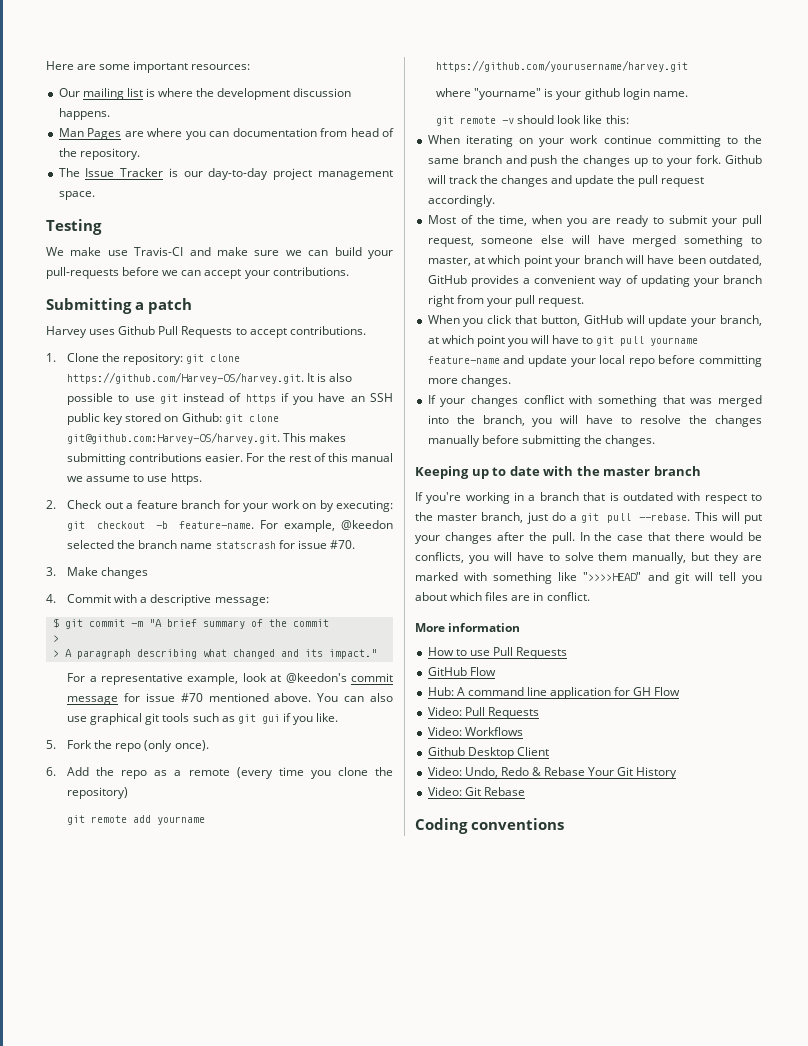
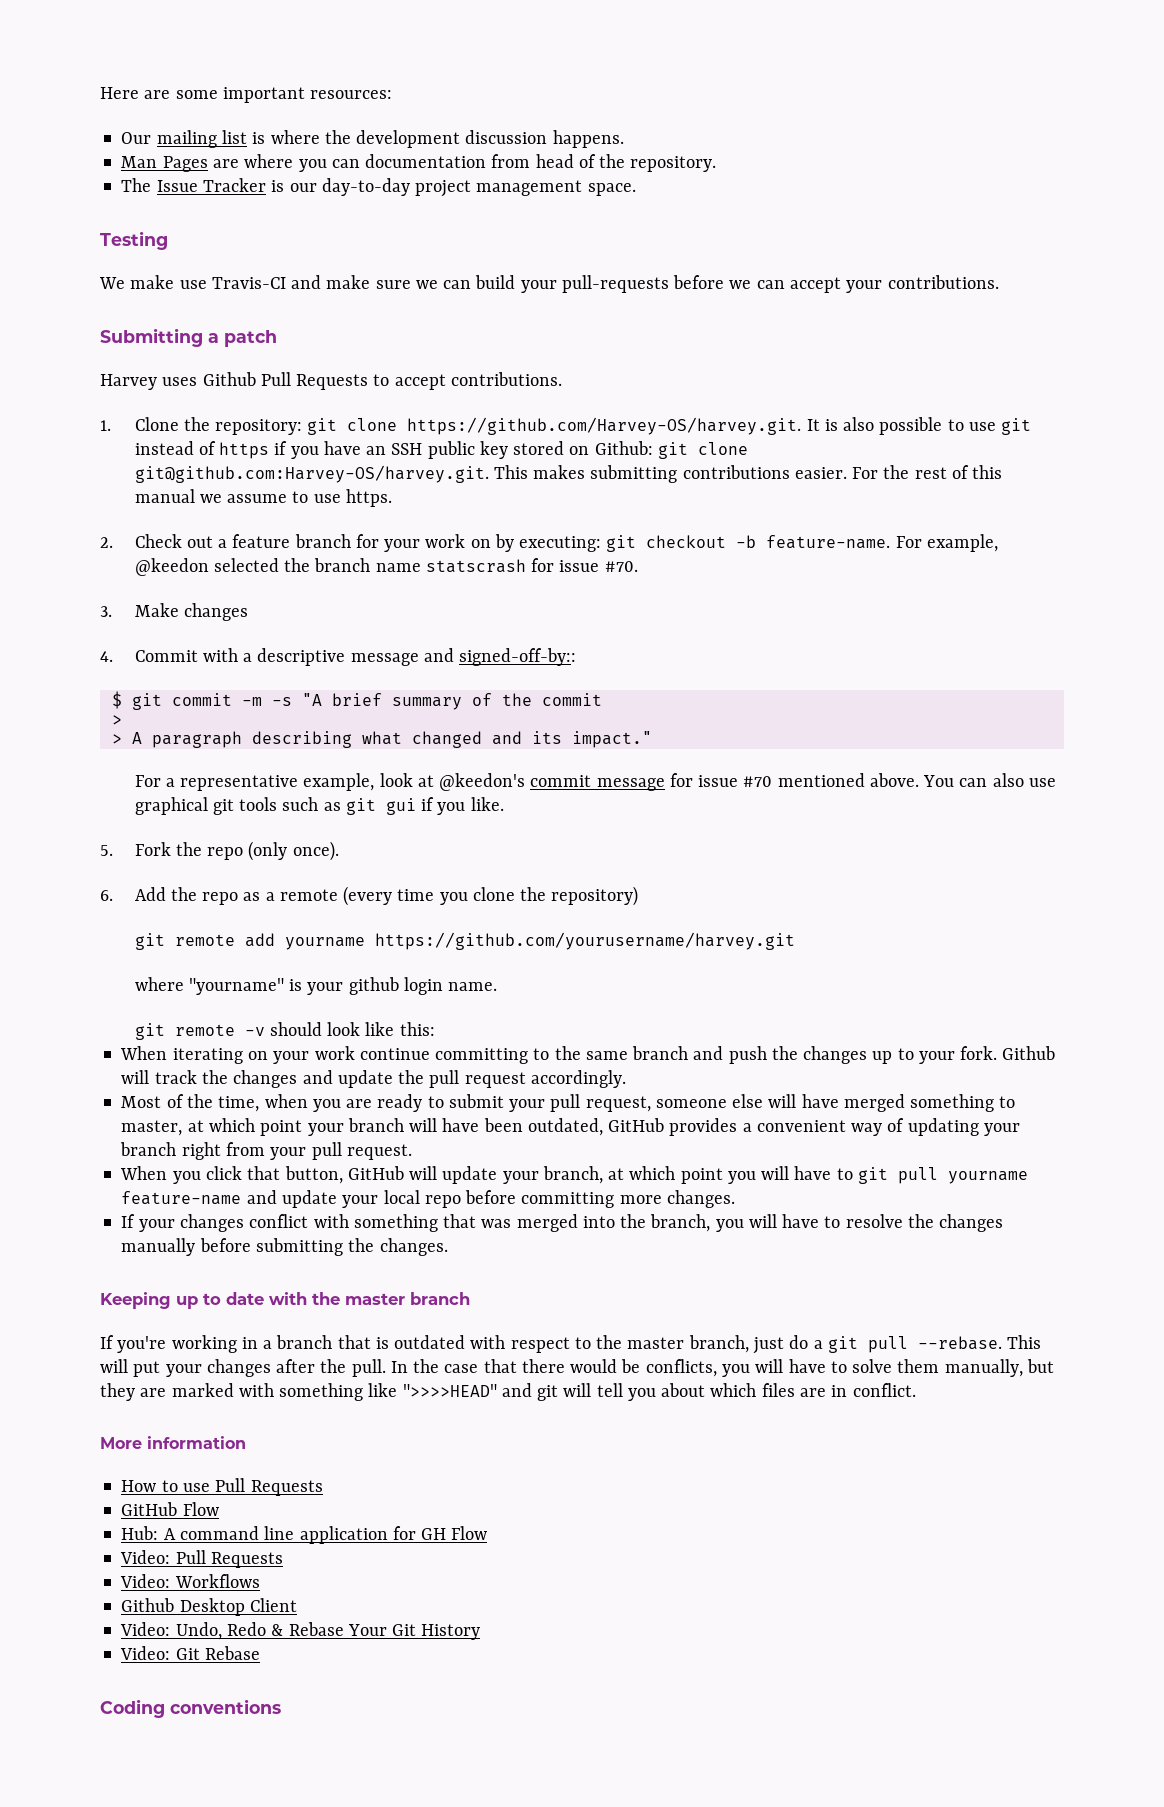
- 4. Commit with a descriptive message:
+ 4. Commit with a descriptive message and signed-off-by::
- $ git commit -m "A brief summary of the commit
+ $ git commit -m -s "A brief summary of the commit

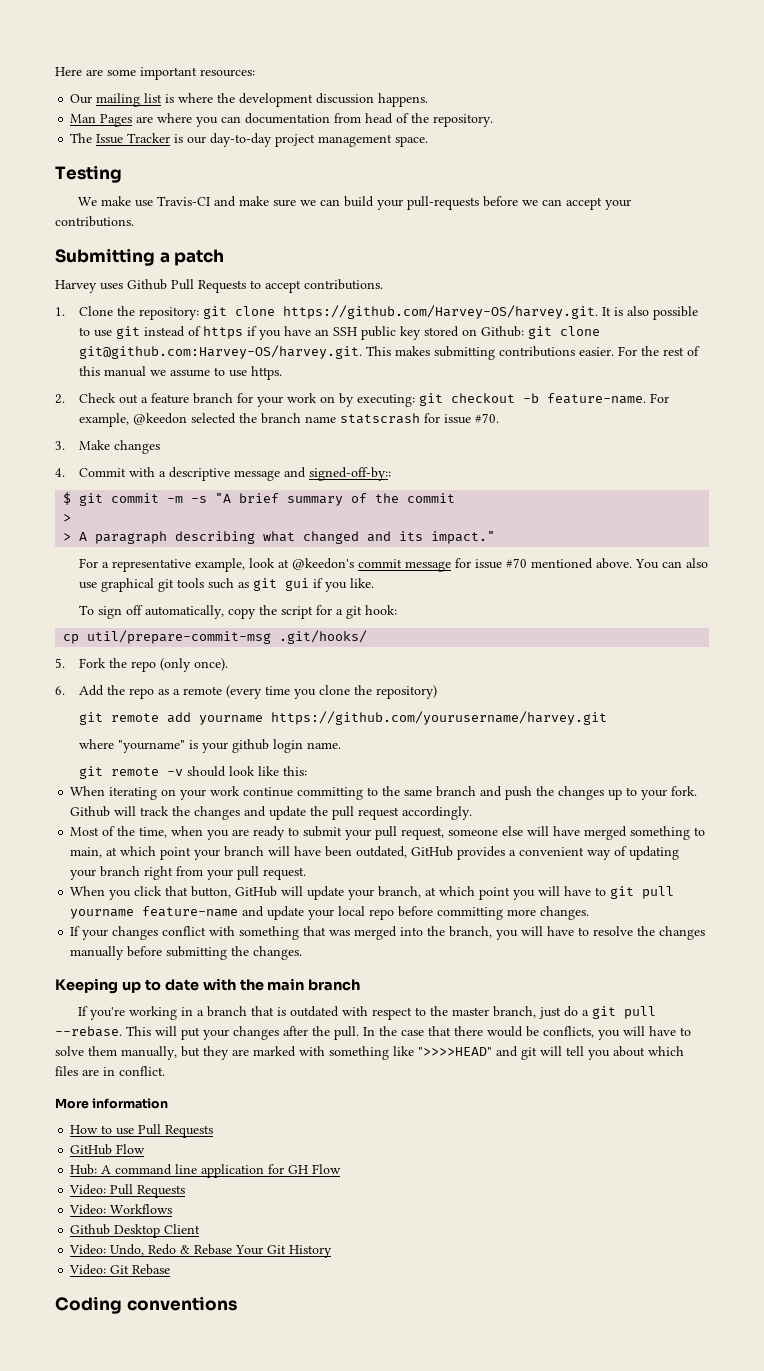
+ To sign off automatically, copy the script for a git hook:
+ cp util/prepare-commit-msg .git/hooks/
- Most of the time, when you are ready to submit your pull request, someone else will have merged something to master, at which point your branch will have been outdated, GitHub provides a convenient way of updating your branch right from your pull request.
+ Most of the time, when you are ready to submit your pull request, someone else will have merged something to main, at which point your branch will have been outdated, GitHub provides a convenient way of updating your branch right from your pull request.
- Keeping up to date with the master branch
+ Keeping up to date with the main branch

